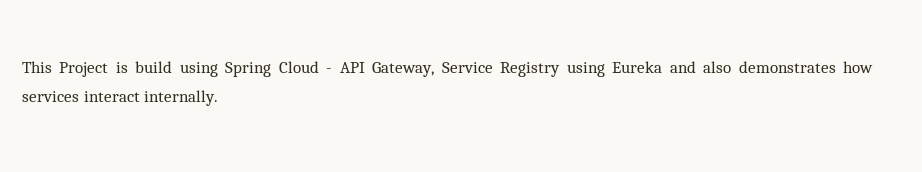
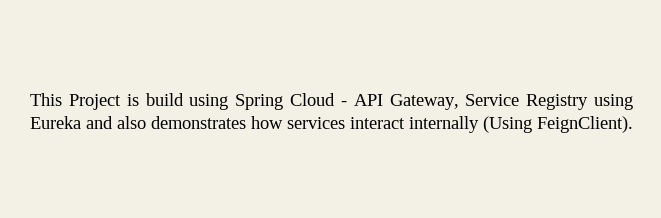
- This Project is build using Spring Cloud - API Gateway, Service Registry using Eureka and also demonstrates how services interact internally.
+ This Project is build using Spring Cloud - API Gateway, Service Registry using Eureka and also demonstrates how services interact internally (Using FeignClient).

